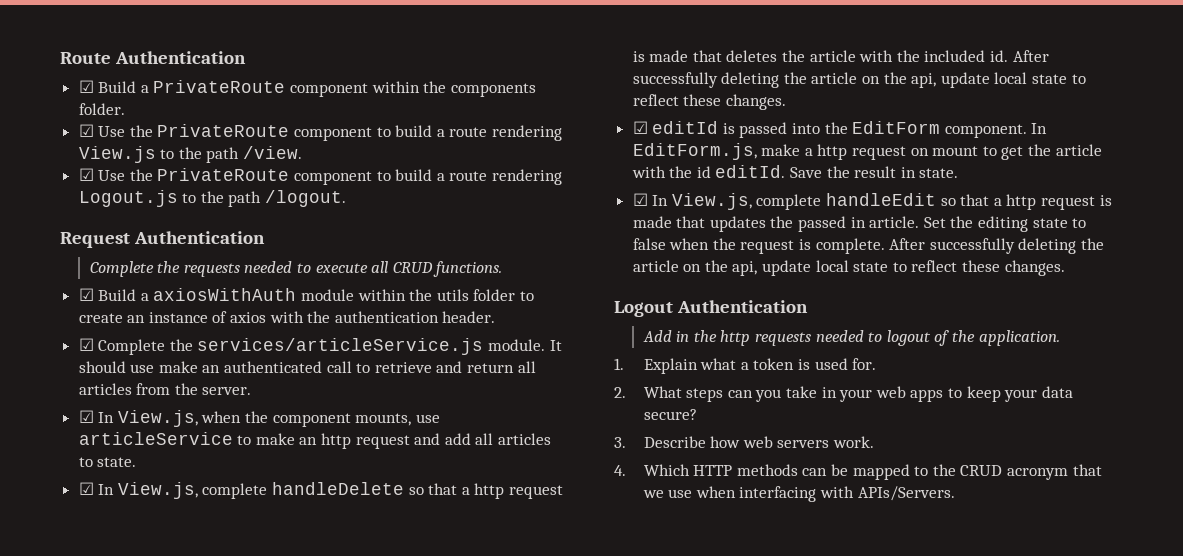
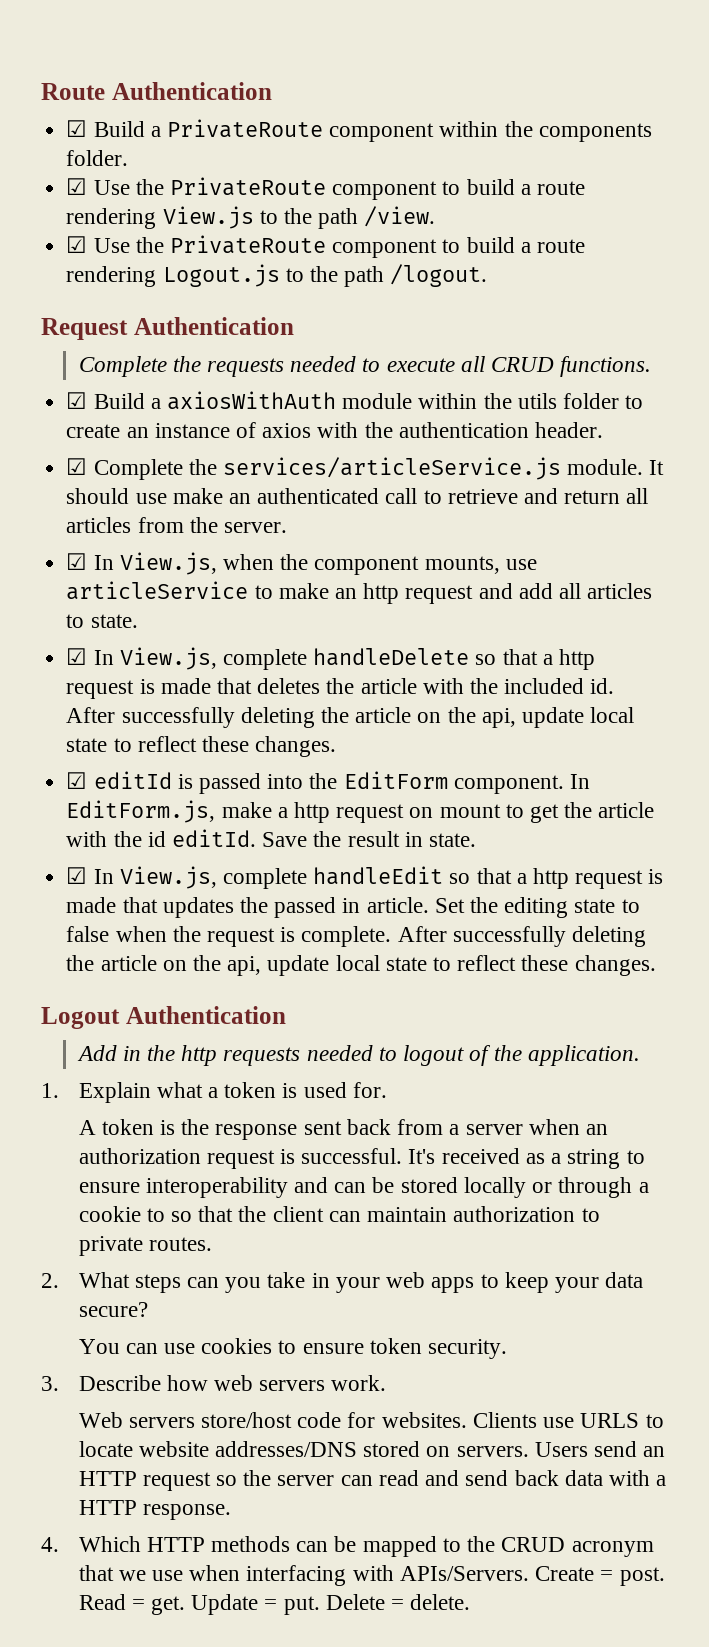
+ A token is the response sent back from a server when an authorization request is successful. It's received as a string to ensure interoperability and can be stored locally or through a cookie to so that the client can maintain authorization to private routes.
+ You can use cookies to ensure token security.
+ Web servers store/host code for websites. Clients use URLS to locate website addresses/DNS stored on servers. Users send an HTTP request so the server can read and send back data with a HTTP response.
+ Create = post. Read = get. Update = put. Delete = delete.

